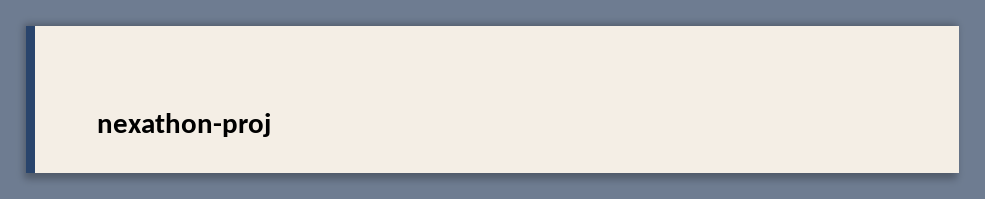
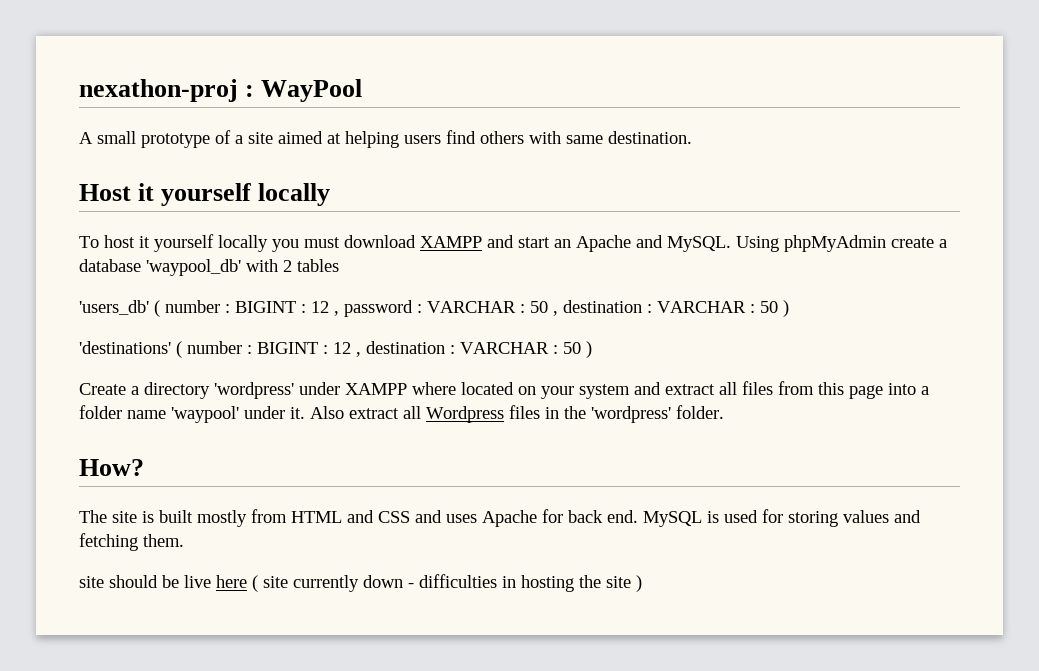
- nexathon-proj
+ nexathon-proj : WayPool
+ A small prototype of a site aimed at helping users find others with same destination.
+ Host it yourself locally
+ To host it yourself locally you must download XAMPP and start an Apache and MySQL. Using phpMyAdmin create a database 'waypool_db' with 2 tables
+ 'users_db' ( number : BIGINT : 12 , password : VARCHAR : 50 , destination : VARCHAR : 50 )
+ 'destinations' ( number : BIGINT : 12 , destination : VARCHAR : 50 )
+ Create a directory 'wordpress' under XAMPP where located on your system and extract all files from this page into a folder name 'waypool' under it. Also extract all Wordpress files in the 'wordpress' folder.
+ How?
+ The site is built mostly from HTML and CSS and uses Apache for back end. MySQL is used for storing values and fetching them.
+ site should be live here ( site currently down - difficulties in hosting the site )

